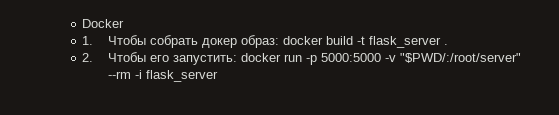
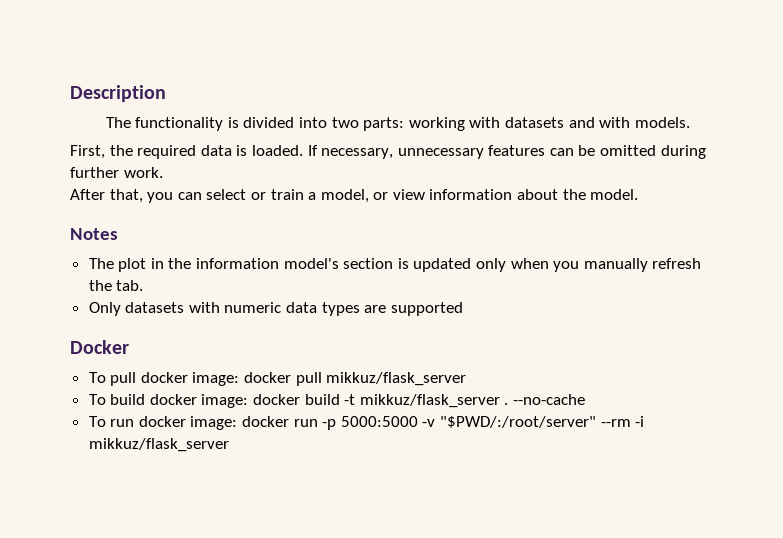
+ Description
+ The functionality is divided into two parts: working with datasets and with models.
+ First, the required data is loaded. If necessary, unnecessary features can be omitted during further work.
+ After that, you can select or train a model, or view information about the model.
+ Notes
+ The plot in the information model's section is updated only when you manually refresh the tab.
+ Only datasets with numeric data types are supported
  Docker
- 1. Чтобы собрать докер образ: docker build -t flask_server .
- 2. Чтобы его запустить: docker run -p 5000:5000 -v "$PWD/:/root/server" --rm -i flask_server
+ To pull docker image: docker pull mikkuz/flask_server
+ To build docker image: docker build -t mikkuz/flask_server . --no-cache
+ To run docker image: docker run -p 5000:5000 -v "$PWD/:/root/server" --rm -i mikkuz/flask_server

